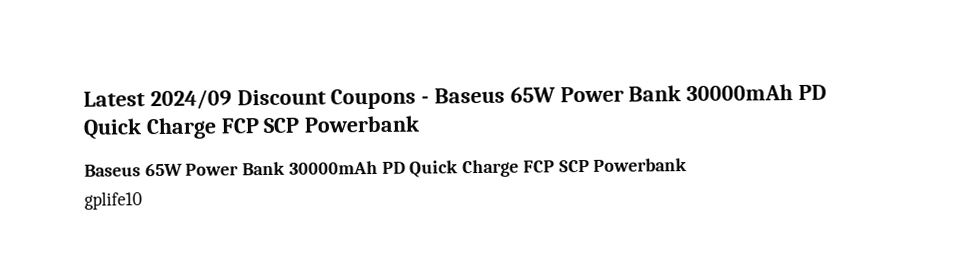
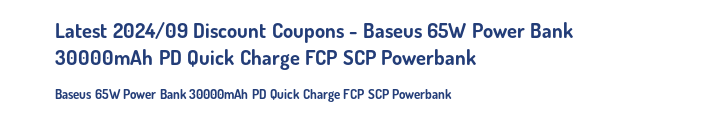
- gplife10

